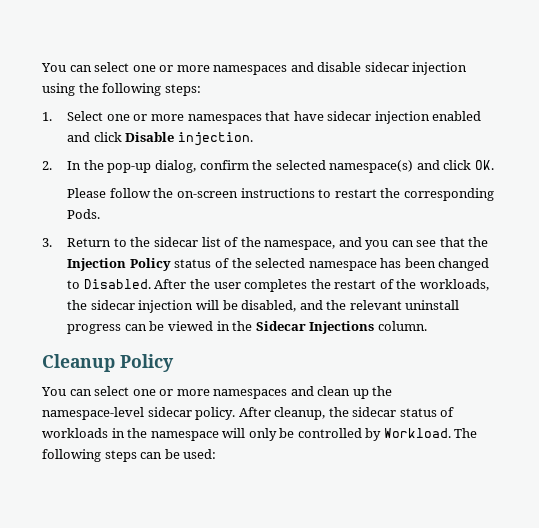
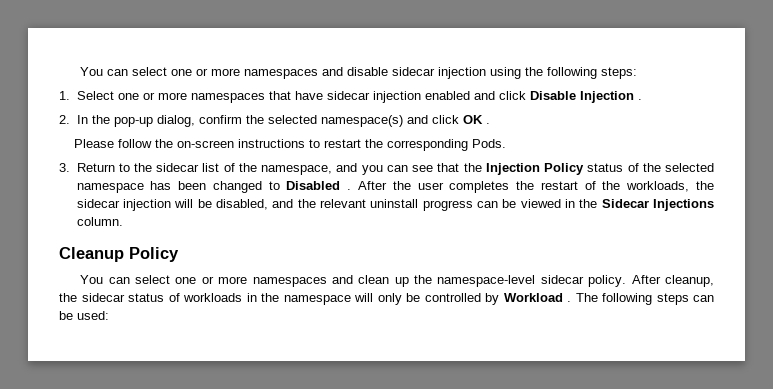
- 1. Select one or more namespaces that have sidecar injection enabled and click Disable injection.
+ 1. Select one or more namespaces that have sidecar injection enabled and click Disable Injection .
- 2. In the pop-up dialog, confirm the selected namespace(s) and click OK.
+ 2. In the pop-up dialog, confirm the selected namespace(s) and click OK .
- 3. Return to the sidecar list of the namespace, and you can see that the Injection Policy status of the selected namespace has been changed to Disabled.
+ 3. Return to the sidecar list of the namespace, and you can see that the Injection Policy status of the selected namespace has been changed to Disabled .
- After cleanup, the sidecar status of workloads in the namespace will only be controlled by Workload.
+ After cleanup, the sidecar status of workloads in the namespace will only be controlled by Workload .

